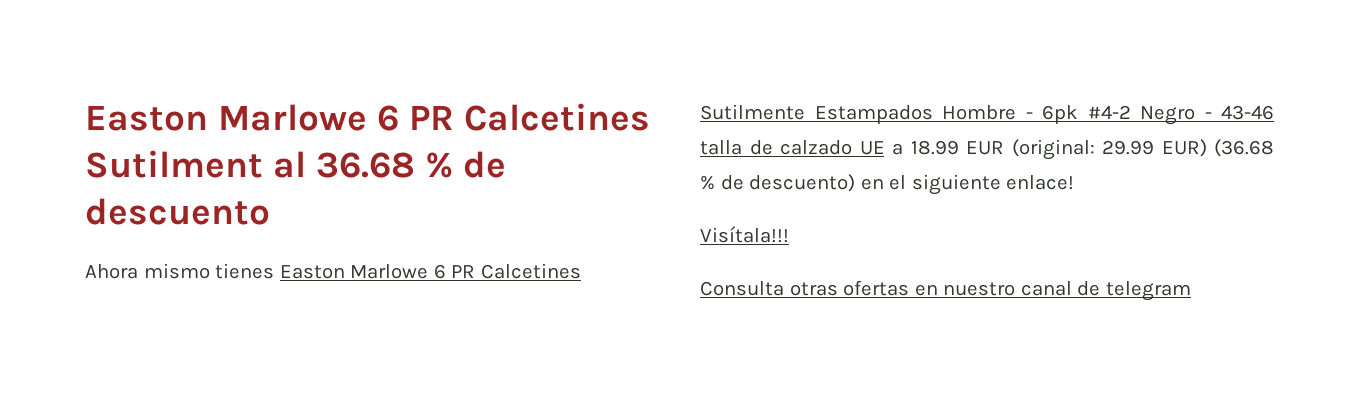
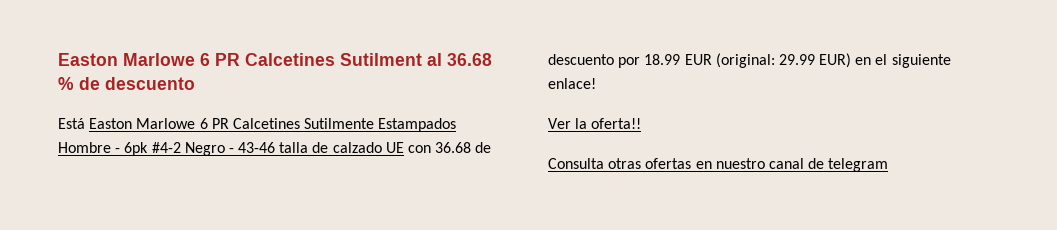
- Ahora mismo tienes Easton Marlowe 6 PR Calcetines Sutilmente Estampados Hombre - 6pk #4-2 Negro - 43-46 talla de calzado UE a 18.99 EUR (original: 29.99 EUR) (36.68 % de descuento) en el siguiente enlace!
+ Está Easton Marlowe 6 PR Calcetines Sutilmente Estampados Hombre - 6pk #4-2 Negro - 43-46 talla de calzado UE con 36.68 de descuento por 18.99 EUR (original: 29.99 EUR) en el siguiente enlace!
- Visítala!!!
+ Ver la oferta!!

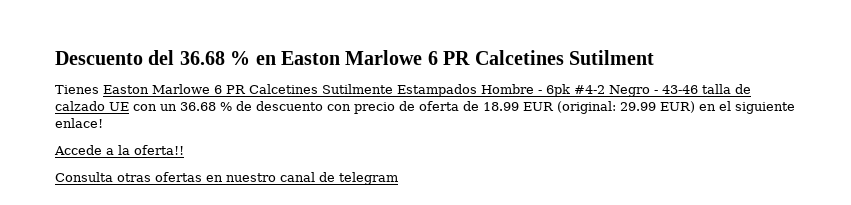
- Easton Marlowe 6 PR Calcetines Sutilment al 36.68 % de descuento
- Está Easton Marlowe 6 PR Calcetines Sutilmente Estampados Hombre - 6pk #4-2 Negro - 43-46 talla de calzado UE con 36.68 de descuento por 18.99 EUR (original: 29.99 EUR) en el siguiente enlace!
+ Descuento del 36.68 % en Easton Marlowe 6 PR Calcetines Sutilment
+ Tienes Easton Marlowe 6 PR Calcetines Sutilmente Estampados Hombre - 6pk #4-2 Negro - 43-46 talla de calzado UE con un 36.68 % de descuento con precio de oferta de 18.99 EUR (original: 29.99 EUR) en el siguiente enlace!
- Ver la oferta!!
+ Accede a la oferta!!

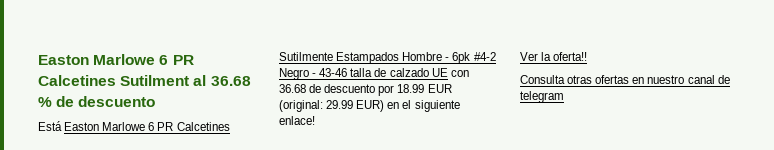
- Descuento del 36.68 % en Easton Marlowe 6 PR Calcetines Sutilment
- Tienes Easton Marlowe 6 PR Calcetines Sutilmente Estampados Hombre - 6pk #4-2 Negro - 43-46 talla de calzado UE con un 36.68 % de descuento con precio de oferta de 18.99 EUR (original: 29.99 EUR) en el siguiente enlace!
+ Easton Marlowe 6 PR Calcetines Sutilment al 36.68 % de descuento
+ Está Easton Marlowe 6 PR Calcetines Sutilmente Estampados Hombre - 6pk #4-2 Negro - 43-46 talla de calzado UE con 36.68 de descuento por 18.99 EUR (original: 29.99 EUR) en el siguiente enlace!
- Accede a la oferta!!
+ Ver la oferta!!

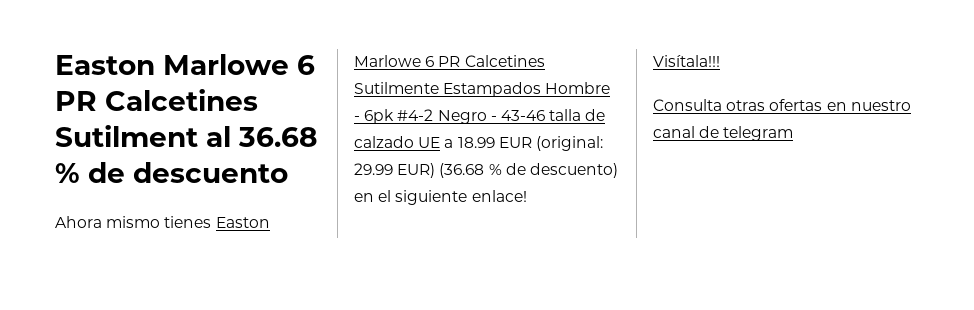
- Está Easton Marlowe 6 PR Calcetines Sutilmente Estampados Hombre - 6pk #4-2 Negro - 43-46 talla de calzado UE con 36.68 de descuento por 18.99 EUR (original: 29.99 EUR) en el siguiente enlace!
+ Ahora mismo tienes Easton Marlowe 6 PR Calcetines Sutilmente Estampados Hombre - 6pk #4-2 Negro - 43-46 talla de calzado UE a 18.99 EUR (original: 29.99 EUR) (36.68 % de descuento) en el siguiente enlace!
- Ver la oferta!!
+ Visítala!!!

